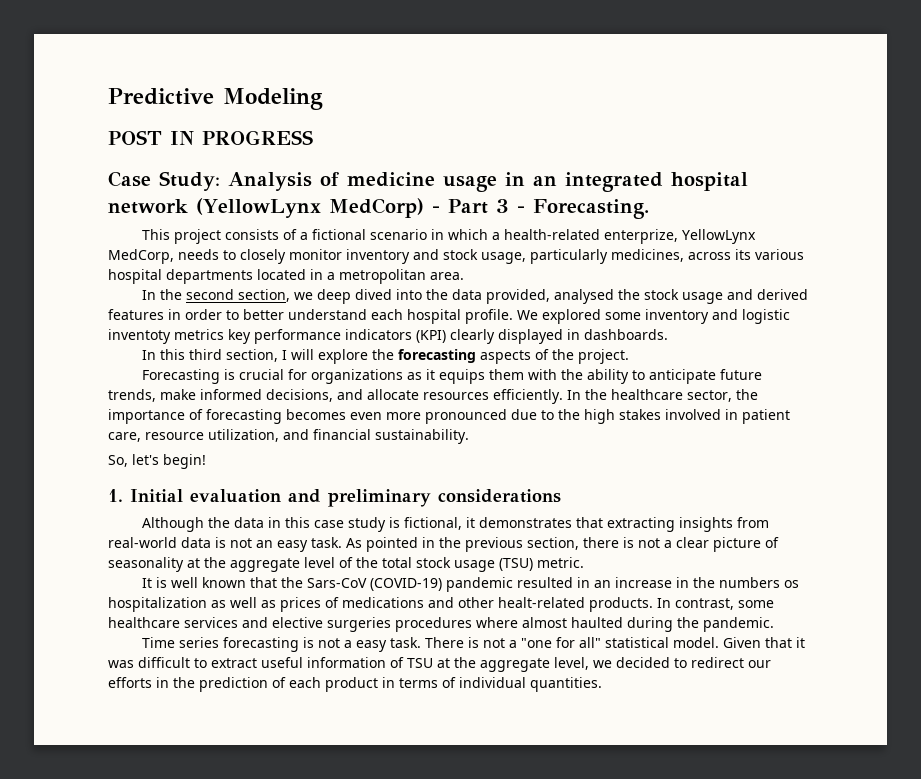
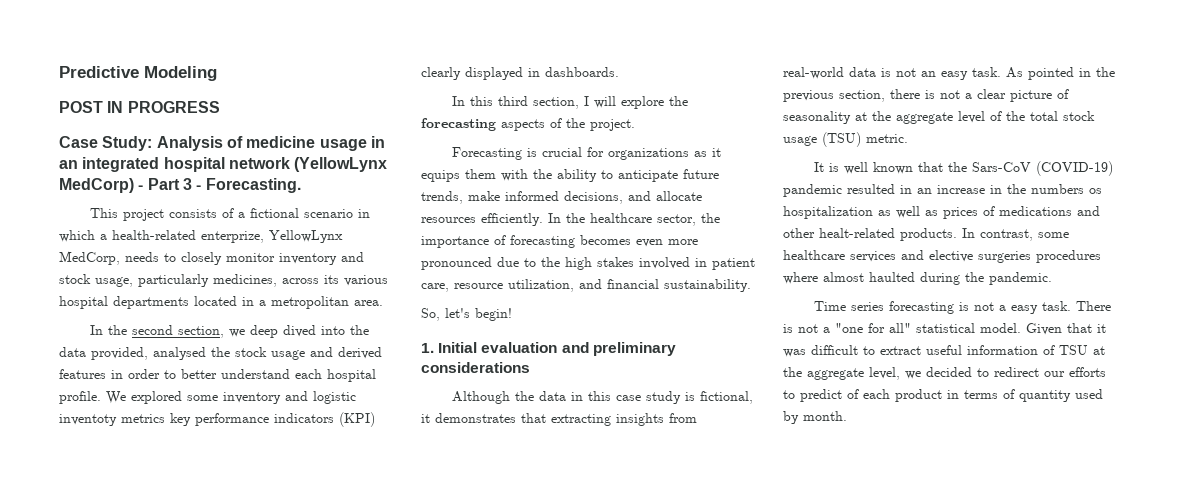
- Given that it was difficult to extract useful information of TSU at the aggregate level, we decided to redirect our efforts in the prediction of each product in terms of individual quantities.
+ Given that it was difficult to extract useful information of TSU at the aggregate level, we decided to redirect our efforts to predict of each product in terms of quantity used by month.

